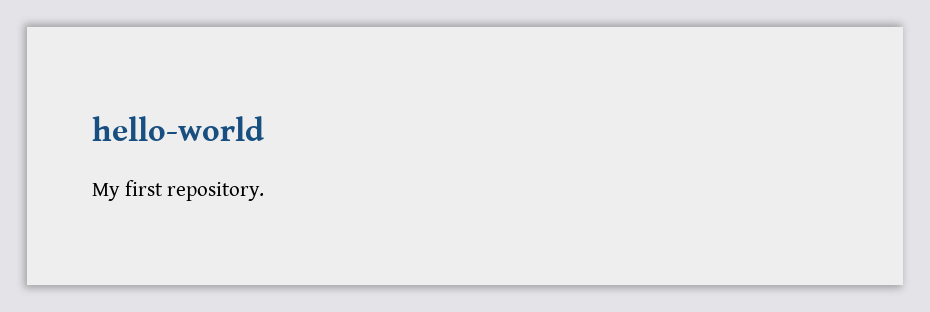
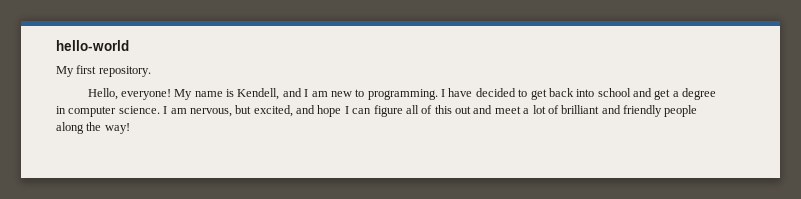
+ Hello, everyone! My name is Kendell, and I am new to programming. I have decided to get back into school and get a degree in computer science. I am nervous, but excited, and hope I can figure all of this out and meet a lot of brilliant and friendly people along the way!

